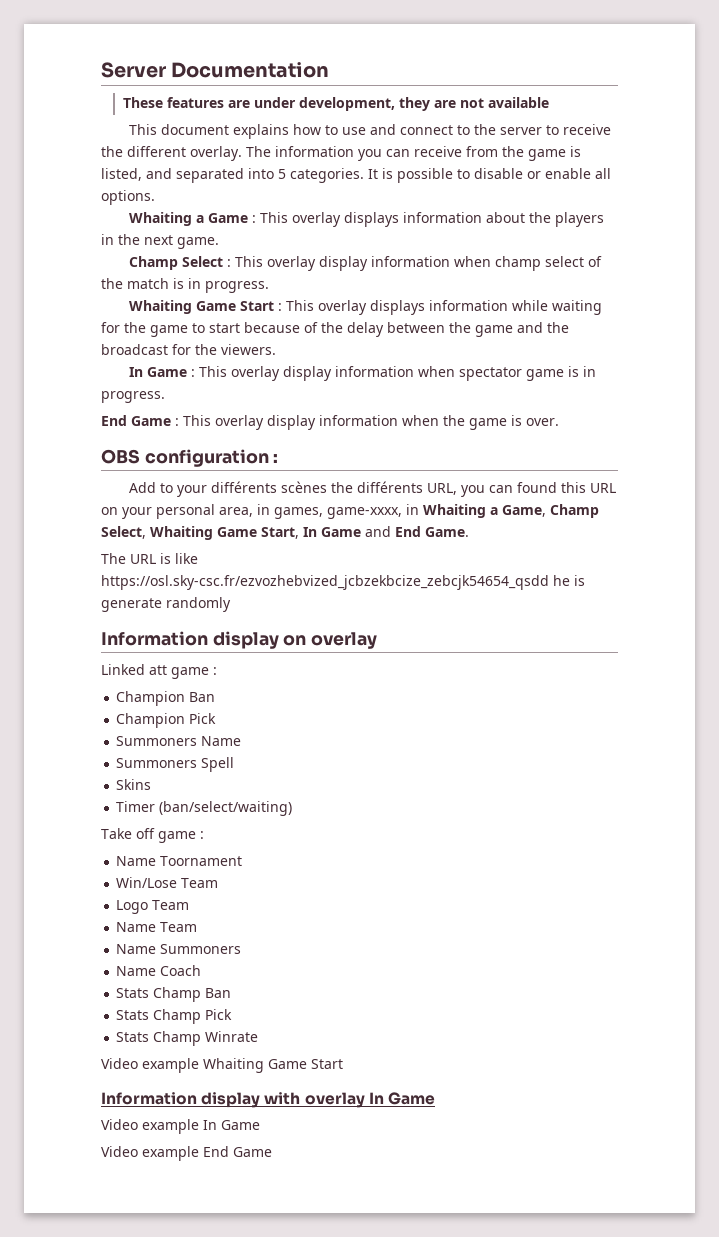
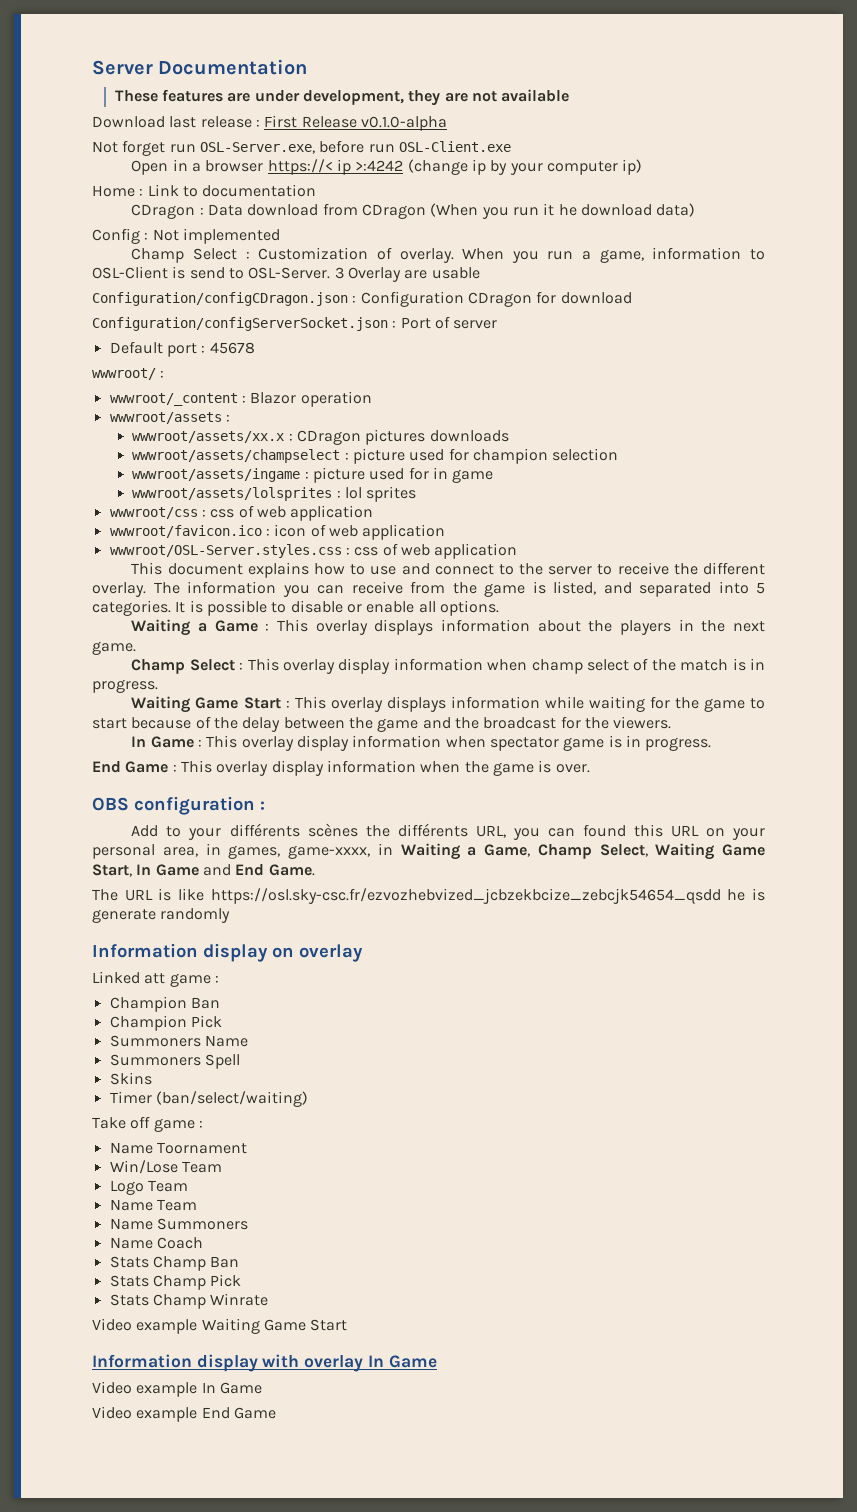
+ Download last release : First Release v0.1.0-alpha
+ Not forget run OSL-Server.exe, before run OSL-Client.exe
+ Open in a browser https://< ip >:4242 (change ip by your computer ip)
+ Home : Link to documentation
+ CDragon : Data download from CDragon (When you run it he download data)
+ Config : Not implemented
+ Champ Select : Customization of overlay. When you run a game, information to OSL-Client is send to OSL-Server. 3 Overlay are usable
+ Configuration/configCDragon.json : Configuration CDragon for download
+ Configuration/configServerSocket.json : Port of server
+ Default port : 45678
+ wwwroot/ :
+ wwwroot/_content : Blazor operation
+ wwwroot/assets :
+ wwwroot/assets/xx.x : CDragon pictures downloads
+ wwwroot/assets/champselect : picture used for champion selection
+ wwwroot/assets/ingame : picture used for in game
+ wwwroot/assets/lolsprites : lol sprites
+ wwwroot/css : css of web application
+ wwwroot/favicon.ico : icon of web application
+ wwwroot/OSL-Server.styles.css : css of web application
- Whaiting a Game : This overlay displays information about the players in the next game.
+ Waiting a Game : This overlay displays information about the players in the next game.
- Whaiting Game Start : This overlay displays information while waiting for the game to start because of the delay between the game and the broadcast for the viewers.
+ Waiting Game Start : This overlay displays information while waiting for the game to start because of the delay between the game and the broadcast for the viewers.
- Add to your différents scènes the différents URL, you can found this URL on your personal area, in games, game-xxxx, in Whaiting a Game, Champ Select, Whaiting Game Start, In Game and End Game.
+ Add to your différents scènes the différents URL, you can found this URL on your personal area, in games, game-xxxx, in Waiting a Game, Champ Select, Waiting Game Start, In Game and End Game.
- Video example Whaiting Game Start
+ Video example Waiting Game Start

